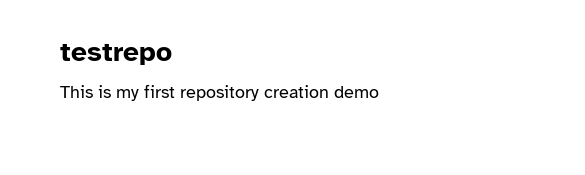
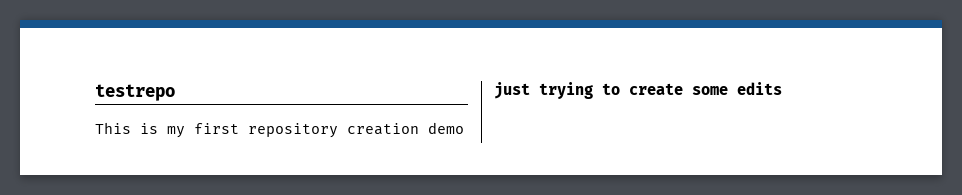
+ just trying to create some edits

